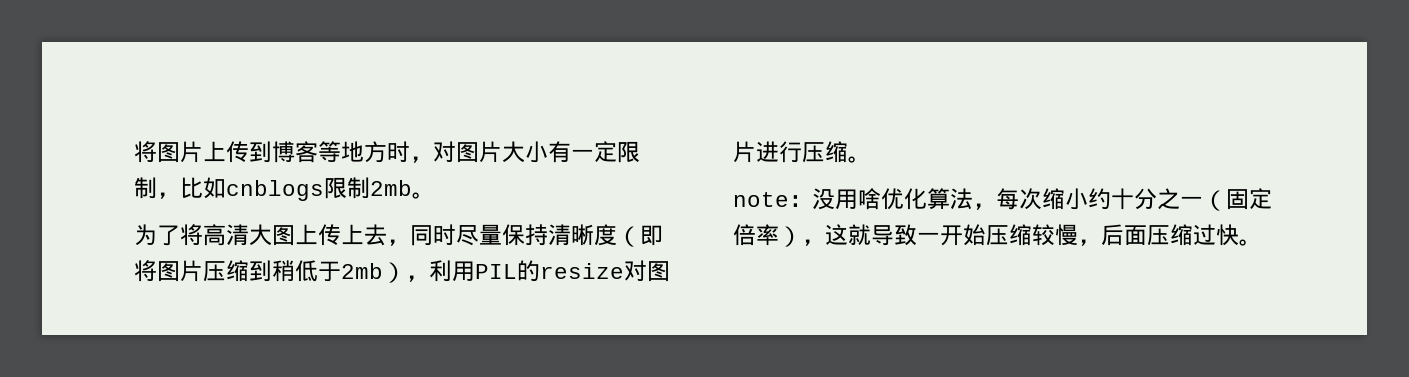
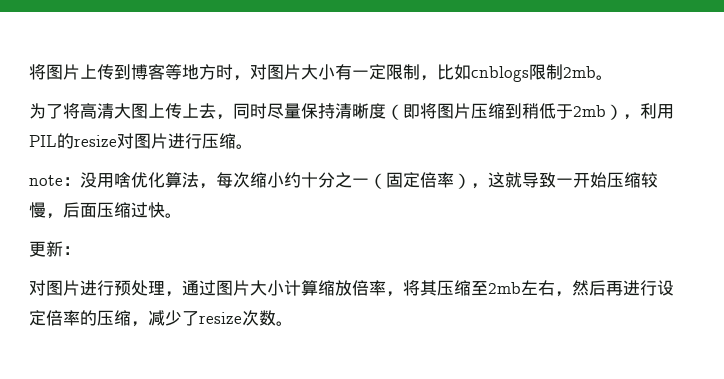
+ 更新：
+ 对图片进行预处理，通过图片大小计算缩放倍率，将其压缩至2mb左右，然后再进行设定倍率的压缩，减少了resize次数。

